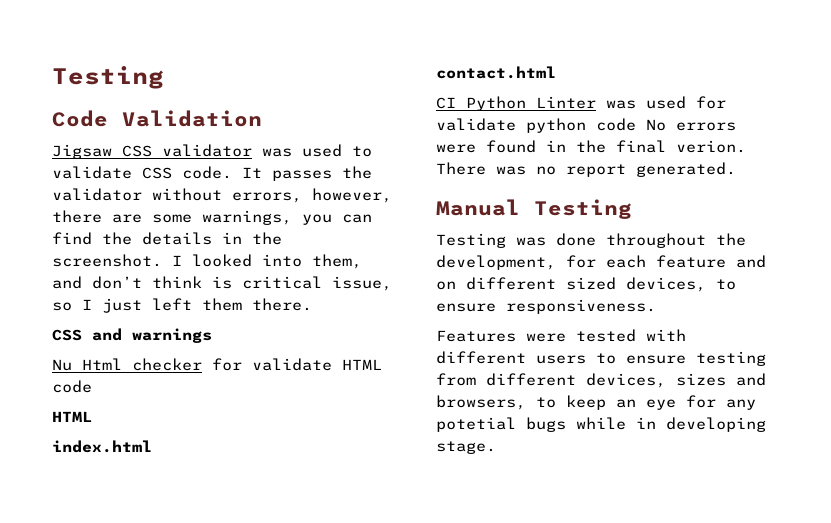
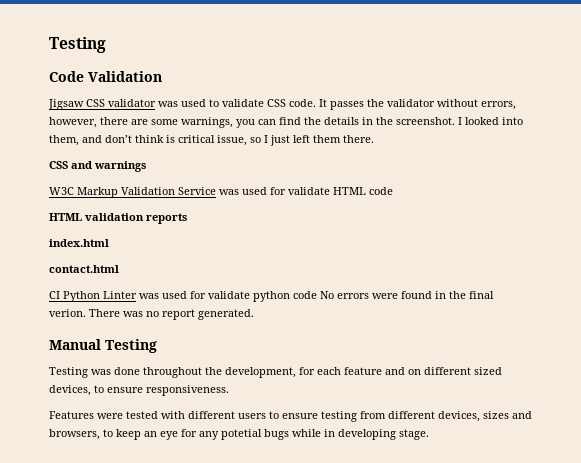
- Nu Html checker for validate HTML code
- HTML
+ W3C Markup Validation Service was used for validate HTML code
+ HTML validation reports

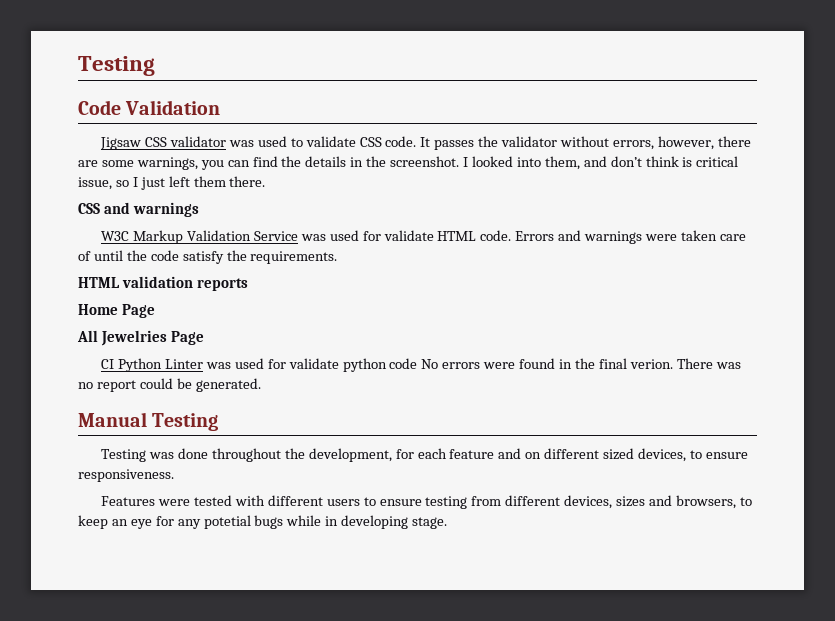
- W3C Markup Validation Service was used for validate HTML code
+ W3C Markup Validation Service was used for validate HTML code. Errors and warnings were taken care of until the code satisfy the requirements.
  HTML validation reports
- index.html
- contact.html
+ Home Page
+ All Jewelries Page
- There was no report generated.
+ There was no report could be generated.

